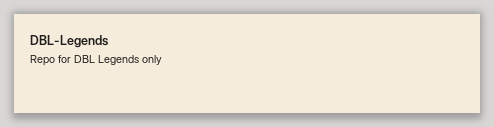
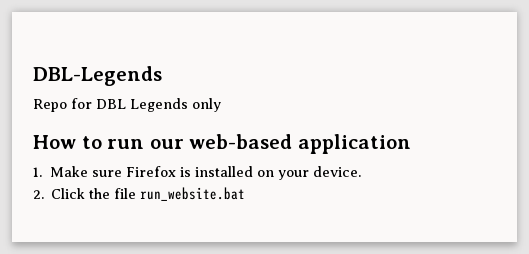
+ How to run our web-based application
+ 1. Make sure Firefox is installed on your device.
+ 2. Click the file run_website.bat

